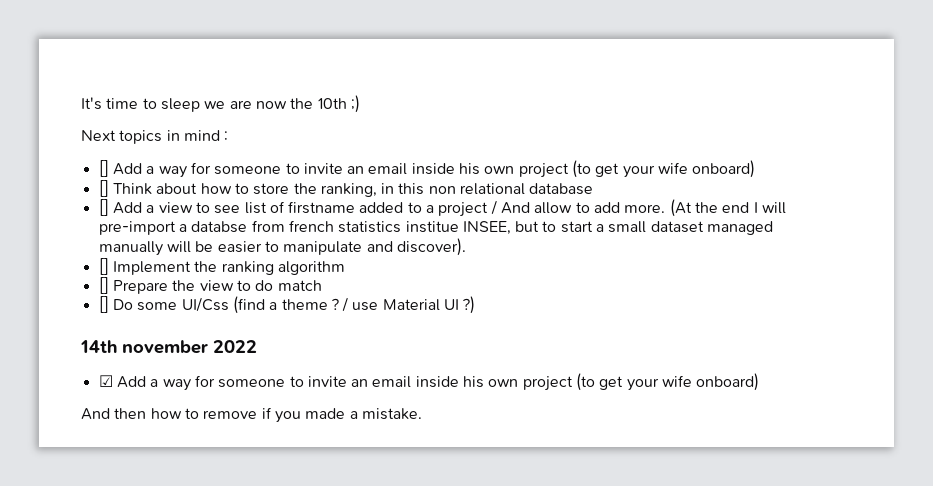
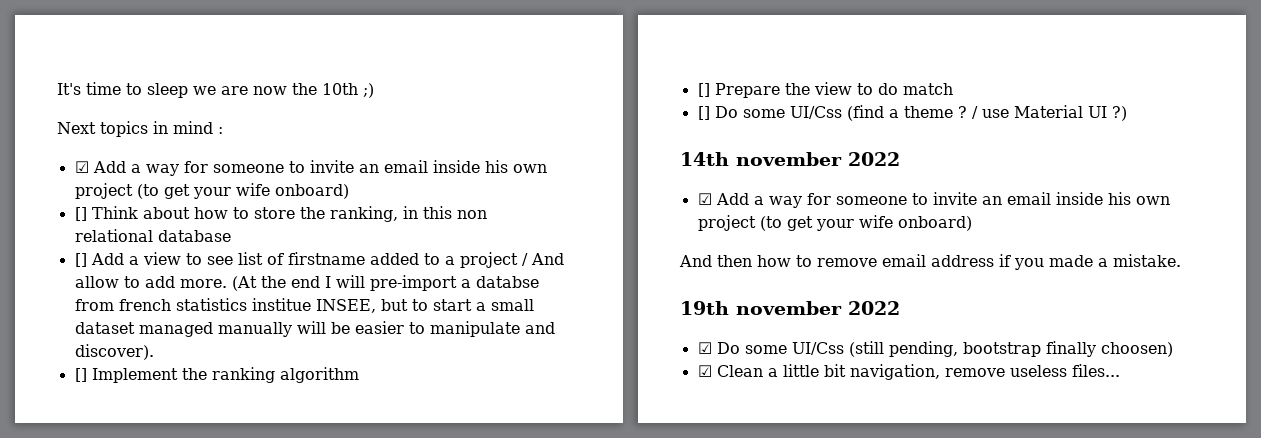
  Next topics in mind :
- [] Add a way for someone to invite an email inside his own project (to get your wife onboard)
+ ☑ Add a way for someone to invite an email inside his own project (to get your wife onboard)
- And then how to remove if you made a mistake.
+ And then how to remove email address if you made a mistake.
+ 19th november 2022
+ ☑ Do some UI/Css (still pending, bootstrap finally choosen)
+ ☑ Clean a little bit navigation, remove useless files...

